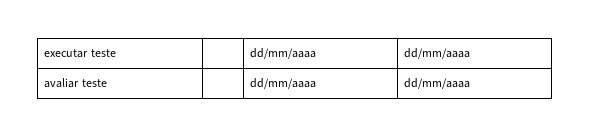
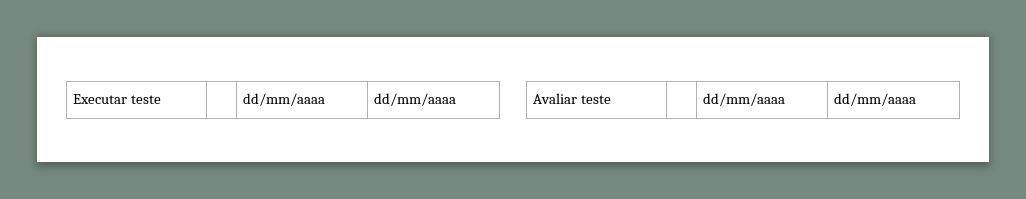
- executar teste | | dd/mm/aaaa | dd/mm/aaaa
+ Executar teste | | dd/mm/aaaa | dd/mm/aaaa
- avaliar teste | | dd/mm/aaaa | dd/mm/aaaa
+ Avaliar teste | | dd/mm/aaaa | dd/mm/aaaa

